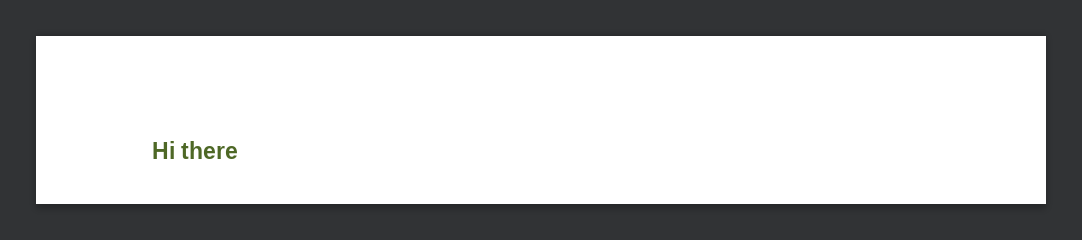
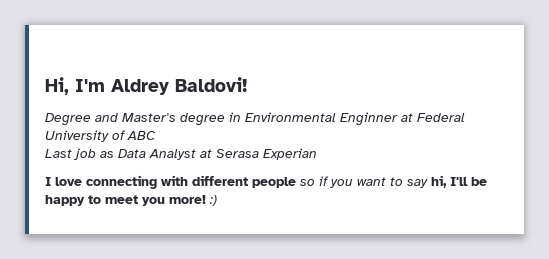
- Hi there
+ Hi, I'm Aldrey Baldovi!
+ Degree and Master's degree in Environmental Enginner at Federal University of ABC
+ Last job as Data Analyst at Serasa Experian
+ I love connecting with different people so if you want to say hi, I'll be happy to meet you more! :)

